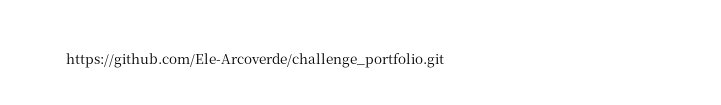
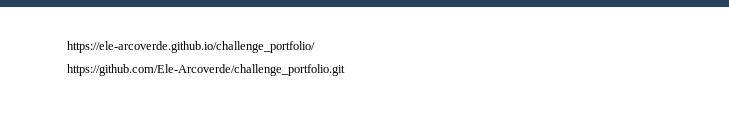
+ https://ele-arcoverde.github.io/challenge_portfolio/

